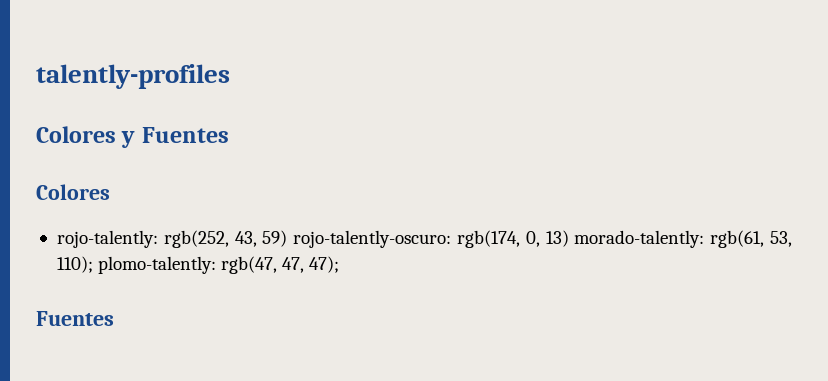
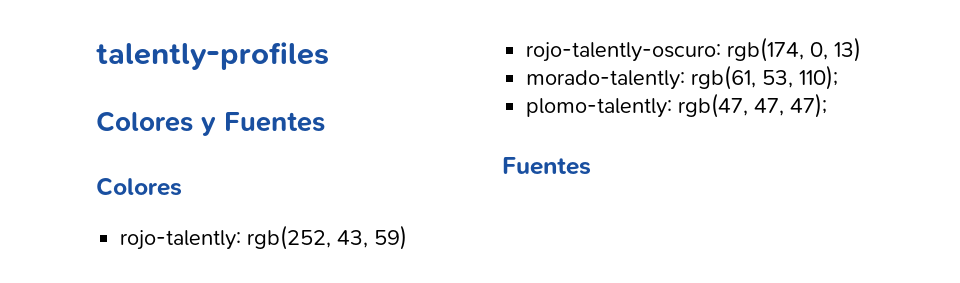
- rojo-talently: rgb(252, 43, 59) rojo-talently-oscuro: rgb(174, 0, 13) morado-talently: rgb(61, 53, 110); plomo-talently: rgb(47, 47, 47);
+ rojo-talently: rgb(252, 43, 59)
+ rojo-talently-oscuro: rgb(174, 0, 13)
+ morado-talently: rgb(61, 53, 110);
+ plomo-talently: rgb(47, 47, 47);

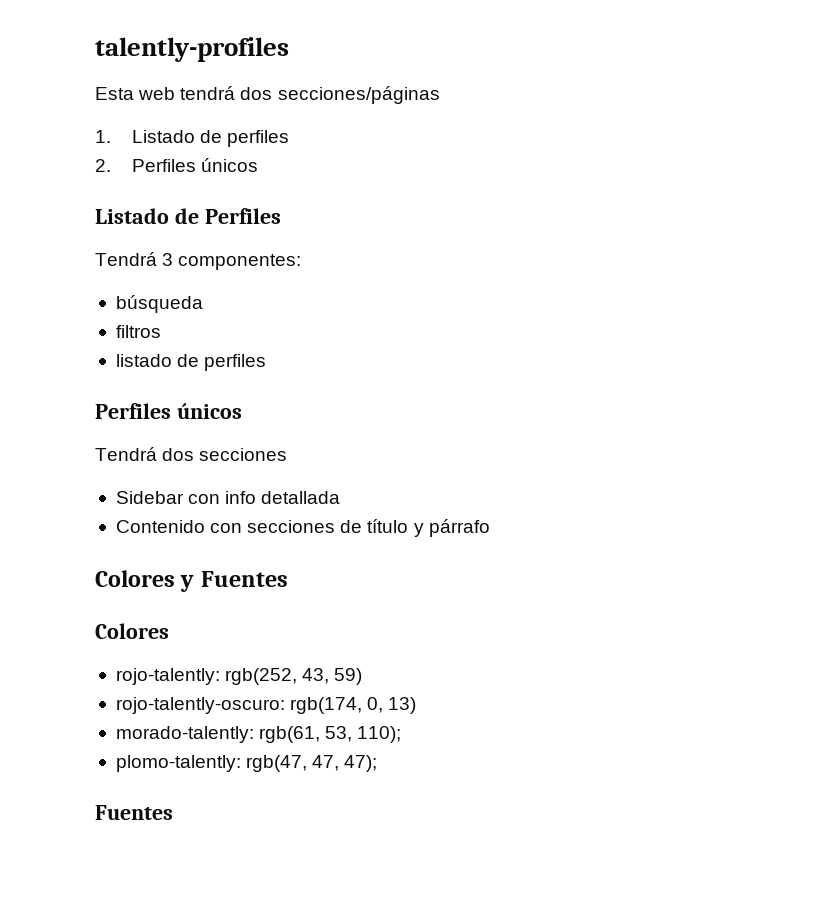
+ Esta web tendrá dos secciones/páginas
+ 1. Listado de perfiles
+ 2. Perfiles únicos
+ Listado de Perfiles
+ Tendrá 3 componentes:
+ búsqueda
+ filtros
+ listado de perfiles
+ Perfiles únicos
+ Tendrá dos secciones
+ Sidebar con info detallada
+ Contenido con secciones de título y párrafo

